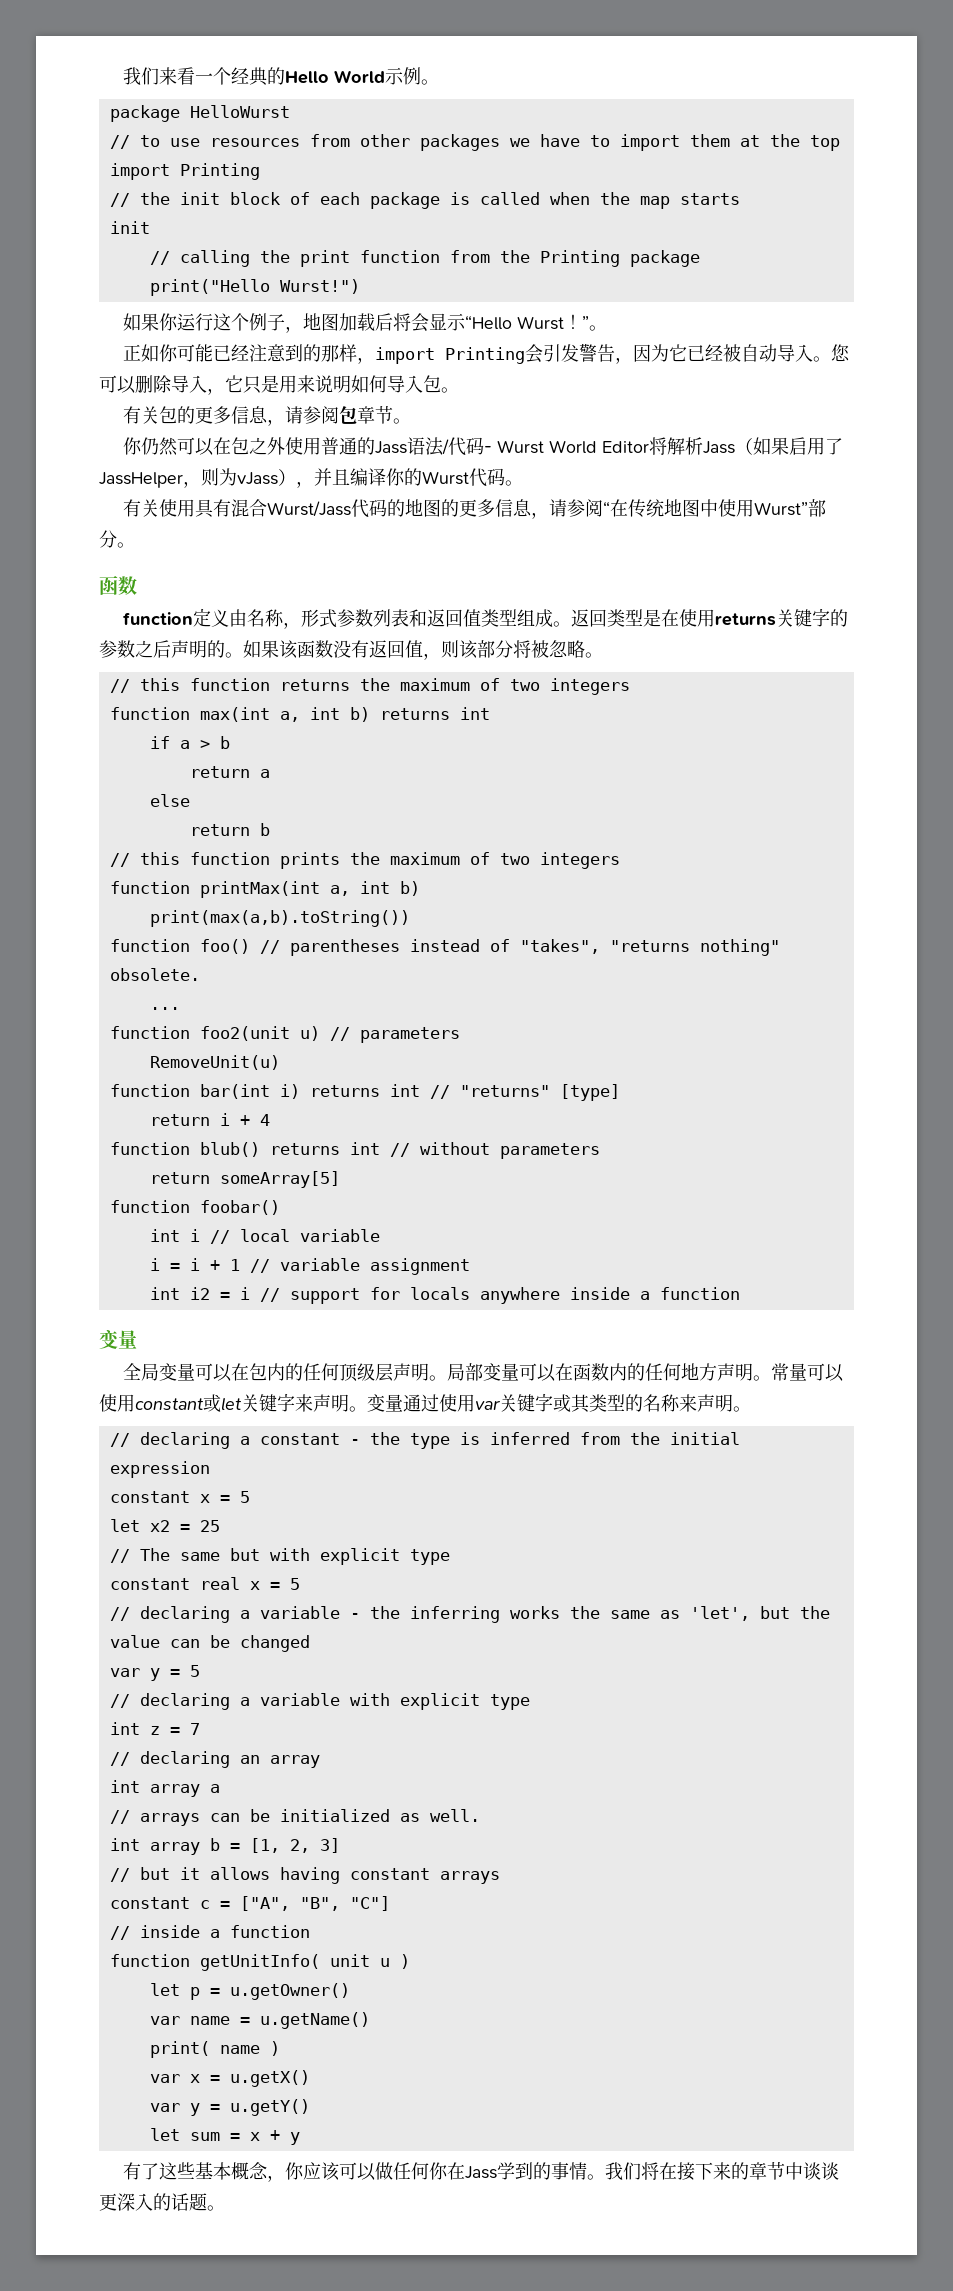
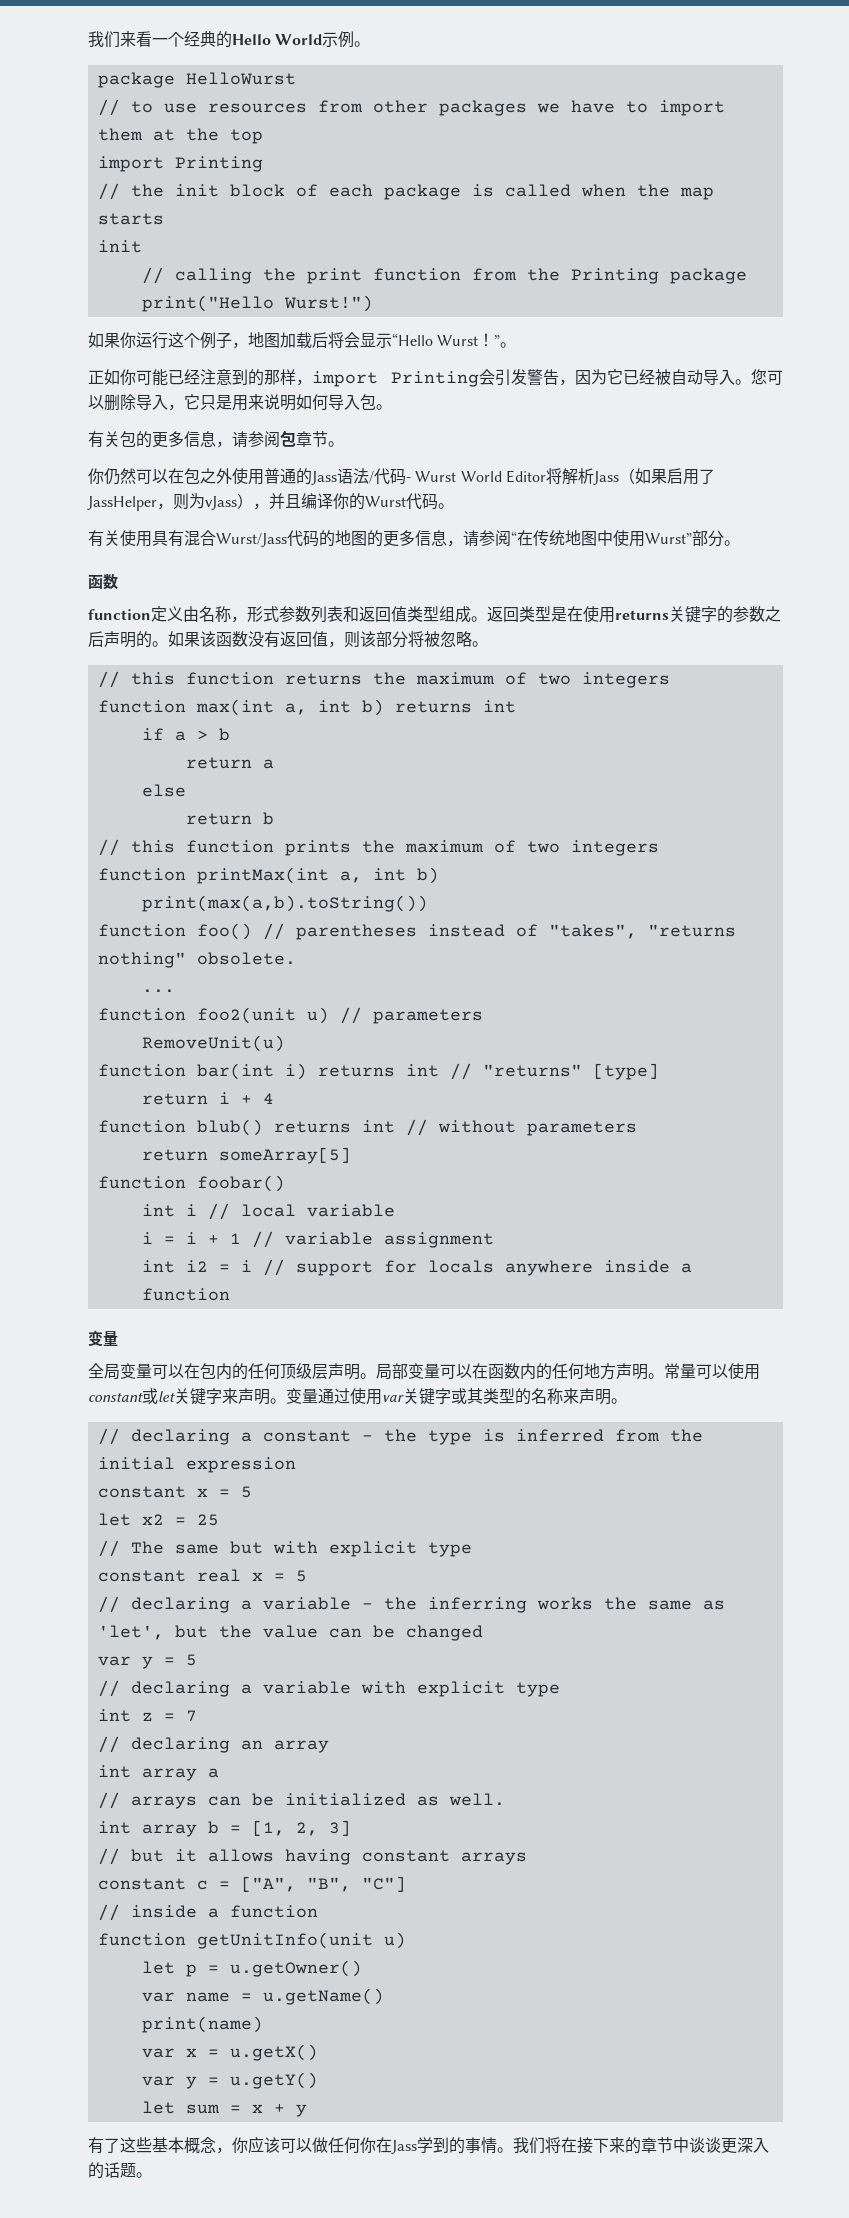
- function getUnitInfo( unit u )
+ function getUnitInfo(unit u)
- print( name )
+ print(name)

